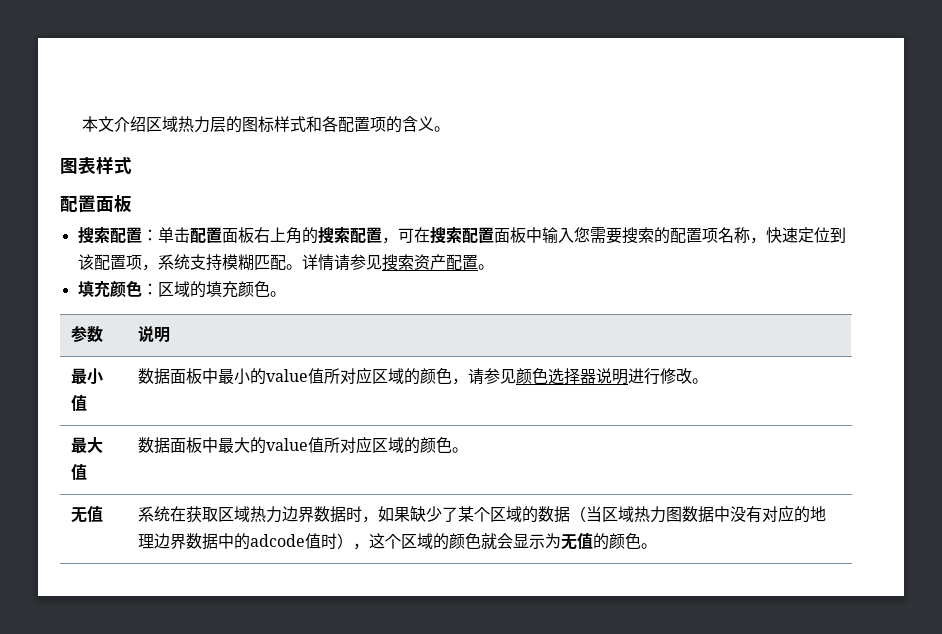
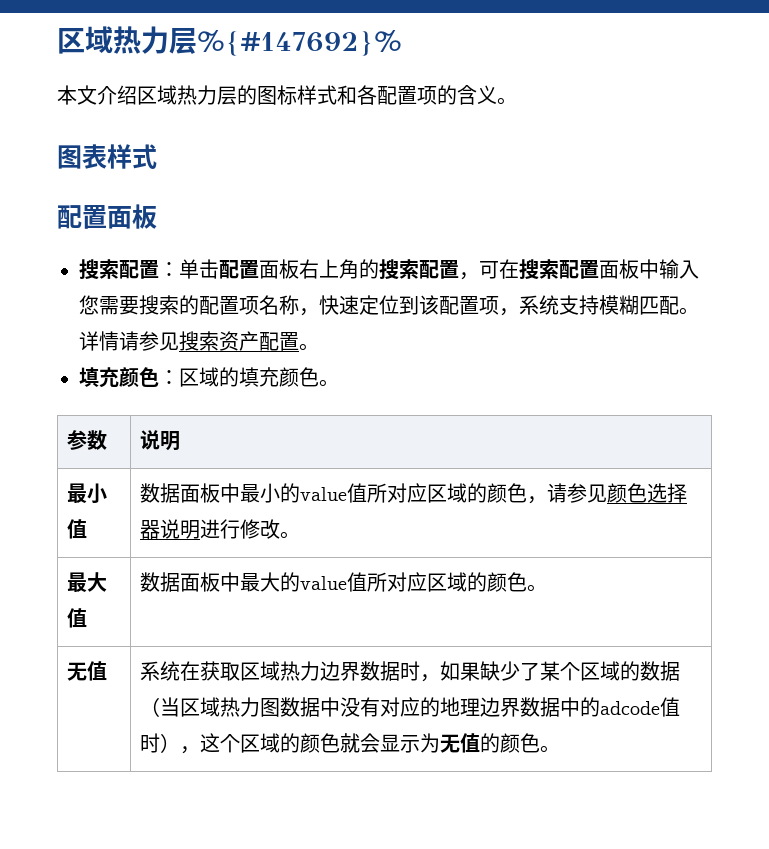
+ 区域热力层%{#147692}%

